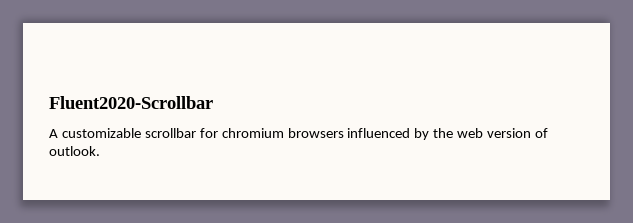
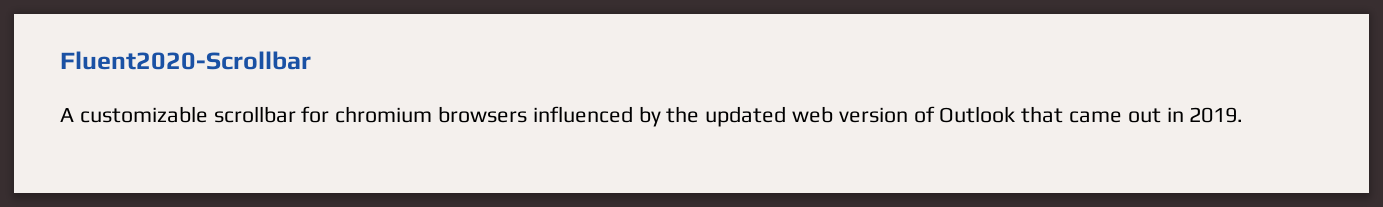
- A customizable scrollbar for chromium browsers influenced by the web version of outlook.
+ A customizable scrollbar for chromium browsers influenced by the updated web version of Outlook that came out in 2019.

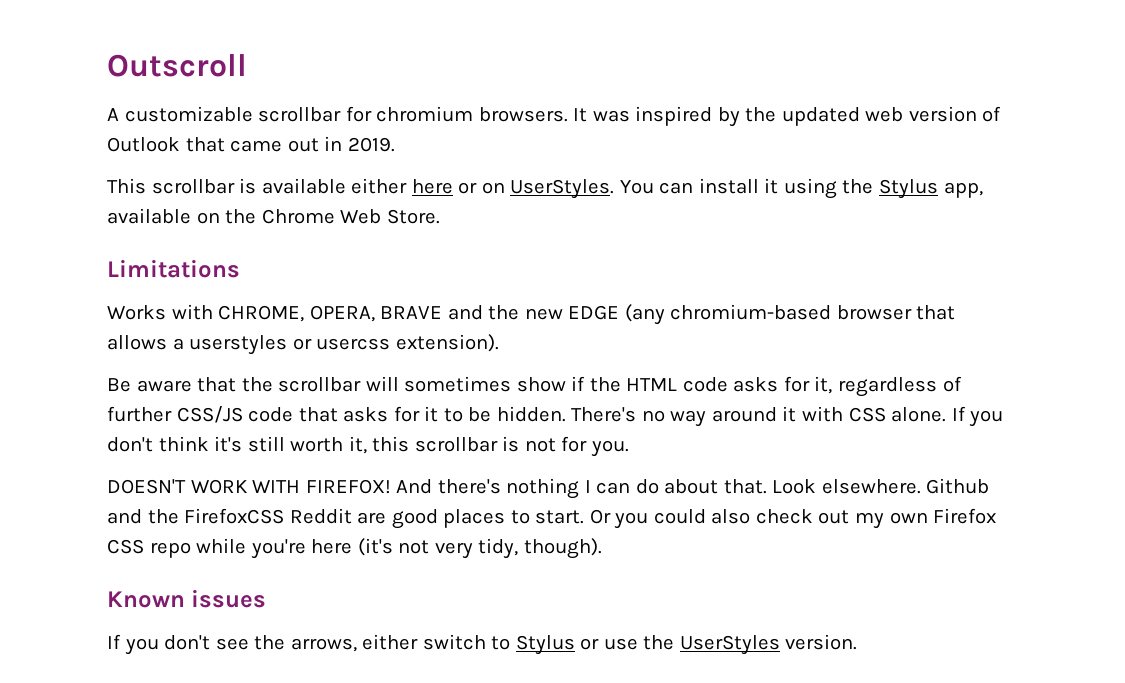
- Fluent2020-Scrollbar
+ Outscroll
- A customizable scrollbar for chromium browsers influenced by the updated web version of Outlook that came out in 2019.
+ A customizable scrollbar for chromium browsers. It was inspired by the updated web version of Outlook that came out in 2019.
+ This scrollbar is available either here or on UserStyles. You can install it using the Stylus app, available on the Chrome Web Store.
+ Limitations
+ Works with CHROME, OPERA, BRAVE and the new EDGE (any chromium-based browser that allows a userstyles or usercss extension).
+ Be aware that the scrollbar will sometimes show if the HTML code asks for it, regardless of further CSS/JS code that asks for it to be hidden. There's no way around it with CSS alone. If you don't think it's still worth it, this scrollbar is not for you.
+ DOESN'T WORK WITH FIREFOX! And there's nothing I can do about that. Look elsewhere. Github and the FirefoxCSS Reddit are good places to start. Or you could also check out my own Firefox CSS repo while you're here (it's not very tidy, though).
+ Known issues
+ If you don't see the arrows, either switch to Stylus or use the UserStyles version.

